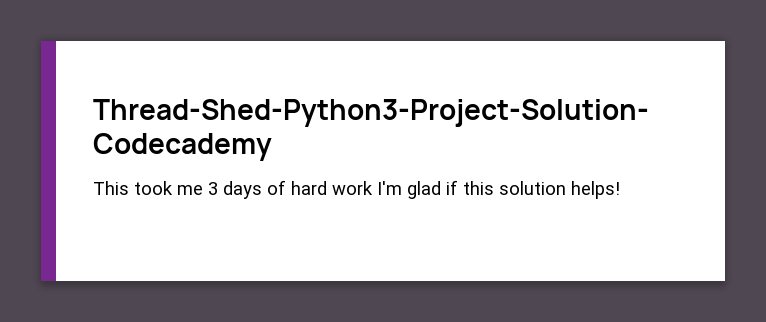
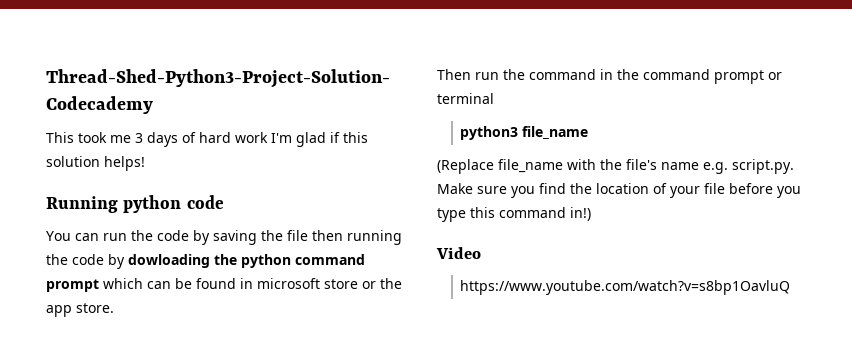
+ Running python code
+ You can run the code by saving the file then running the code by dowloading the python command prompt which can be found in microsoft store or the app store.
+ Then run the command in the command prompt or terminal
+ python3 file_name
+ (Replace file_name with the file's name e.g. script.py. Make sure you find the location of your file before you type this command in!)
+ Video
+ https://www.youtube.com/watch?v=s8bp1OavluQ

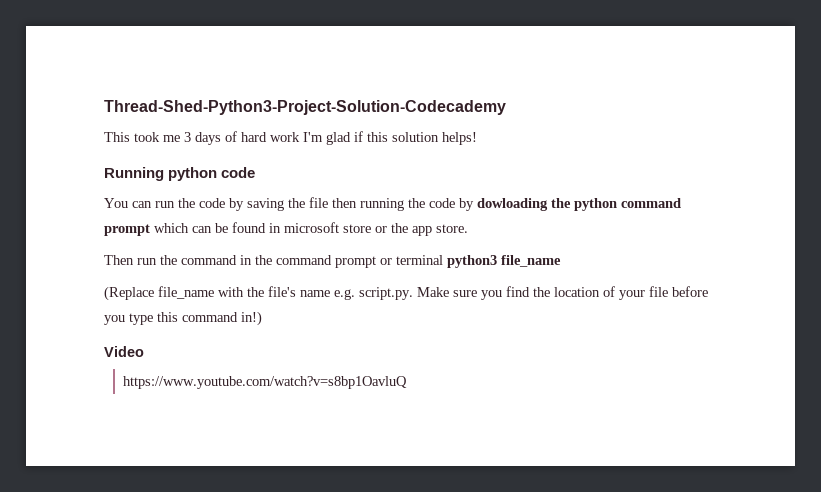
- Then run the command in the command prompt or terminal
- python3 file_name
+ Then run the command in the command prompt or terminal python3 file_name

